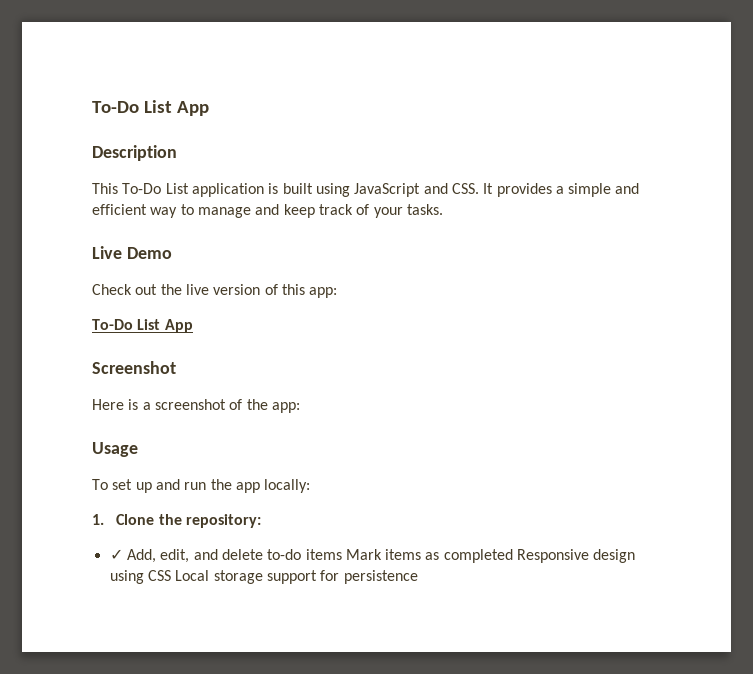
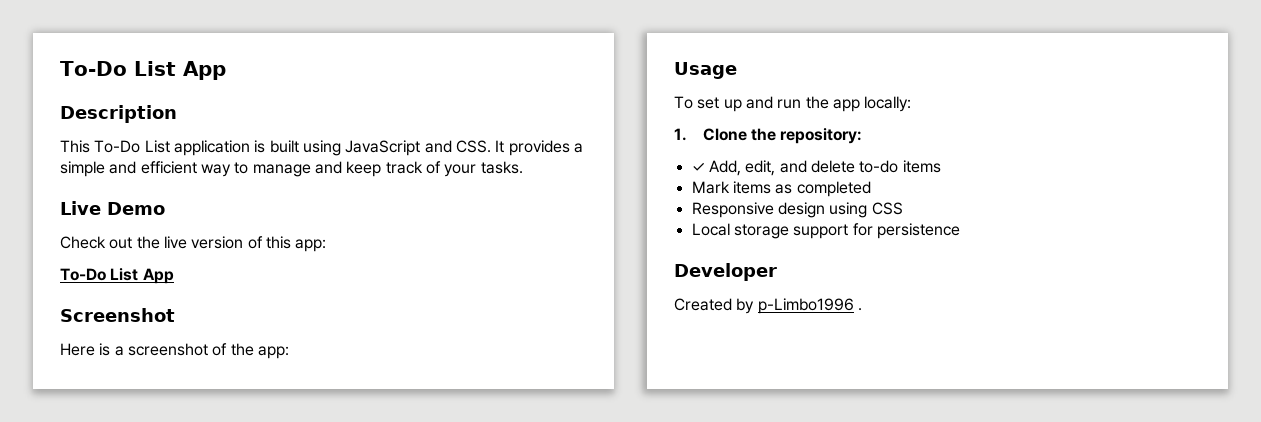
- ✓ Add, edit, and delete to-do items Mark items as completed Responsive design using CSS Local storage support for persistence
+ ✓ Add, edit, and delete to-do items
+ Mark items as completed
+ Responsive design using CSS
+ Local storage support for persistence
+ Developer
+ Created by p-Limbo1996 .

